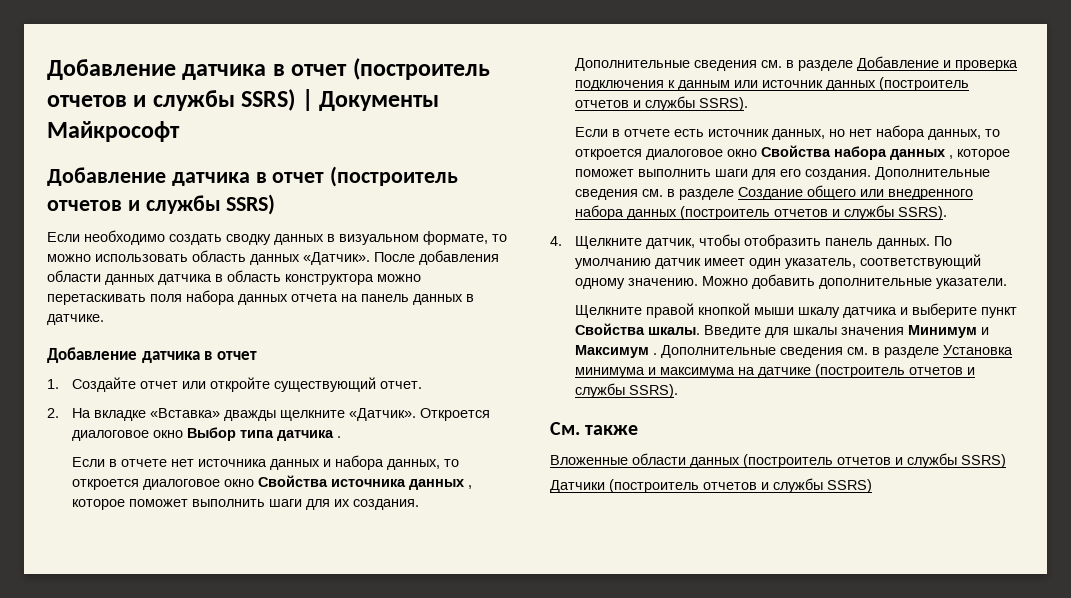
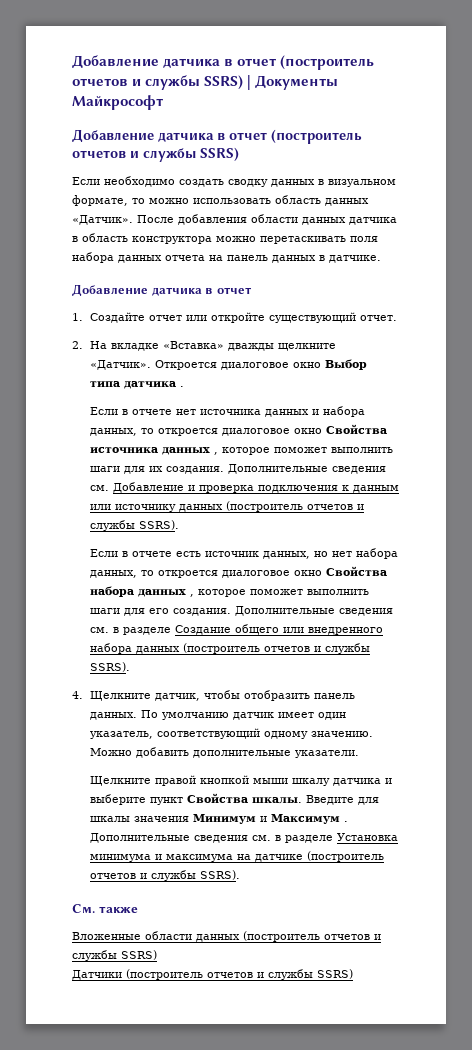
- Дополнительные сведения см. в разделе Добавление и проверка подключения к данным или источник данных (построитель отчетов и службы SSRS).
+ Дополнительные сведения см. Добавление и проверка подключения к данным или источнику данных (построитель отчетов и службы SSRS).

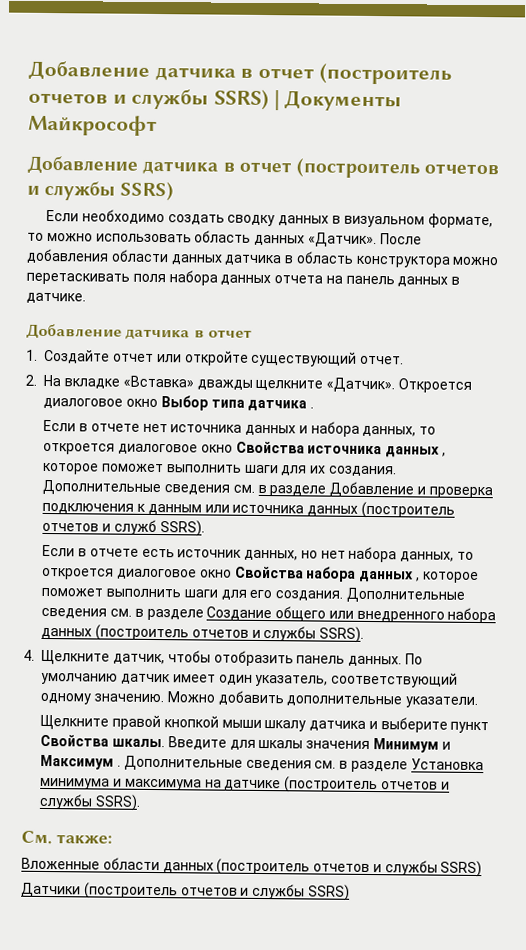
- Дополнительные сведения см. Добавление и проверка подключения к данным или источнику данных (построитель отчетов и службы SSRS).
+ Дополнительные сведения см. в разделе Добавление и проверка подключения к данным или источника данных (построитель отчетов и служб SSRS).
- См. также
+ См. также:

